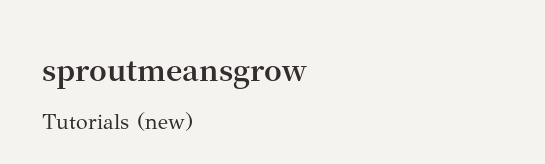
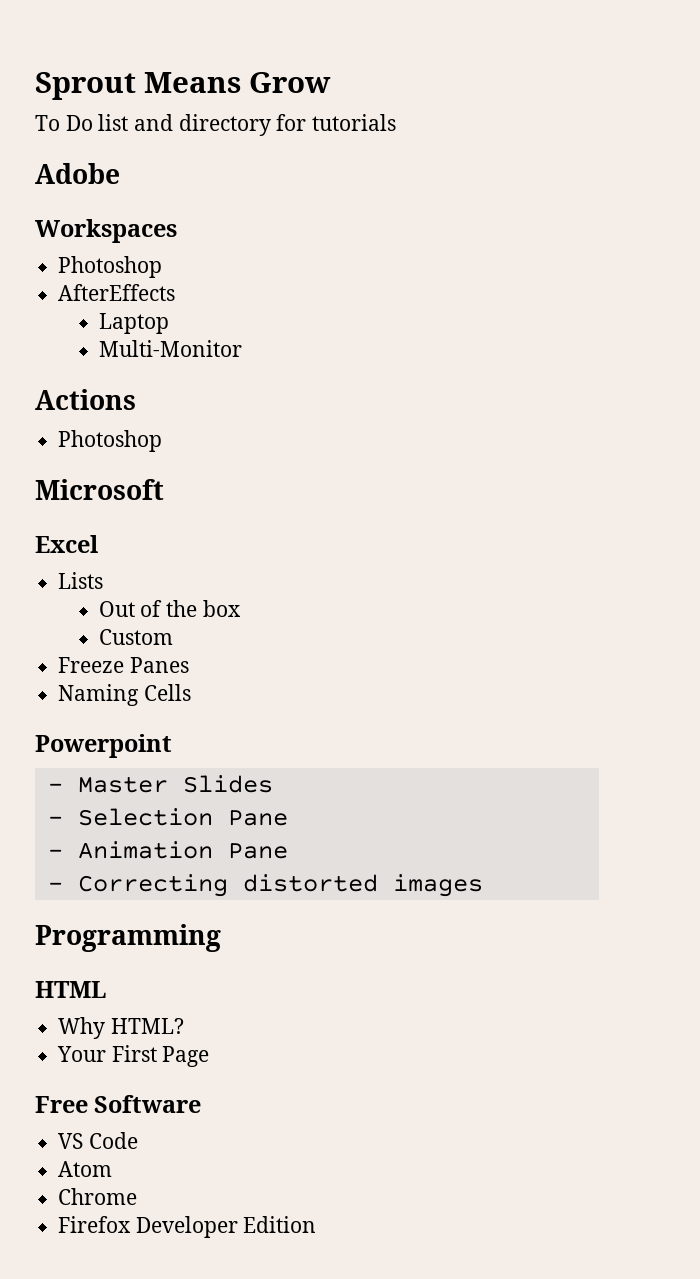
- sproutmeansgrow
- Tutorials (new)
+ Sprout Means Grow
+ To Do list and directory for tutorials
+ Adobe
+ Workspaces
+ Photoshop
+ AfterEffects
+ Laptop
+ Multi-Monitor
+ Actions
+ Photoshop
+ Microsoft
+ Excel
+ Lists
+ Out of the box
+ Custom
+ Freeze Panes
+ Naming Cells
+ Powerpoint
+ - Master Slides
+ - Selection Pane
+ - Animation Pane
+ - Correcting distorted images
+ Programming
+ HTML
+ Why HTML?
+ Your First Page
+ Free Software
+ VS Code
+ Atom
+ Chrome
+ Firefox Developer Edition

